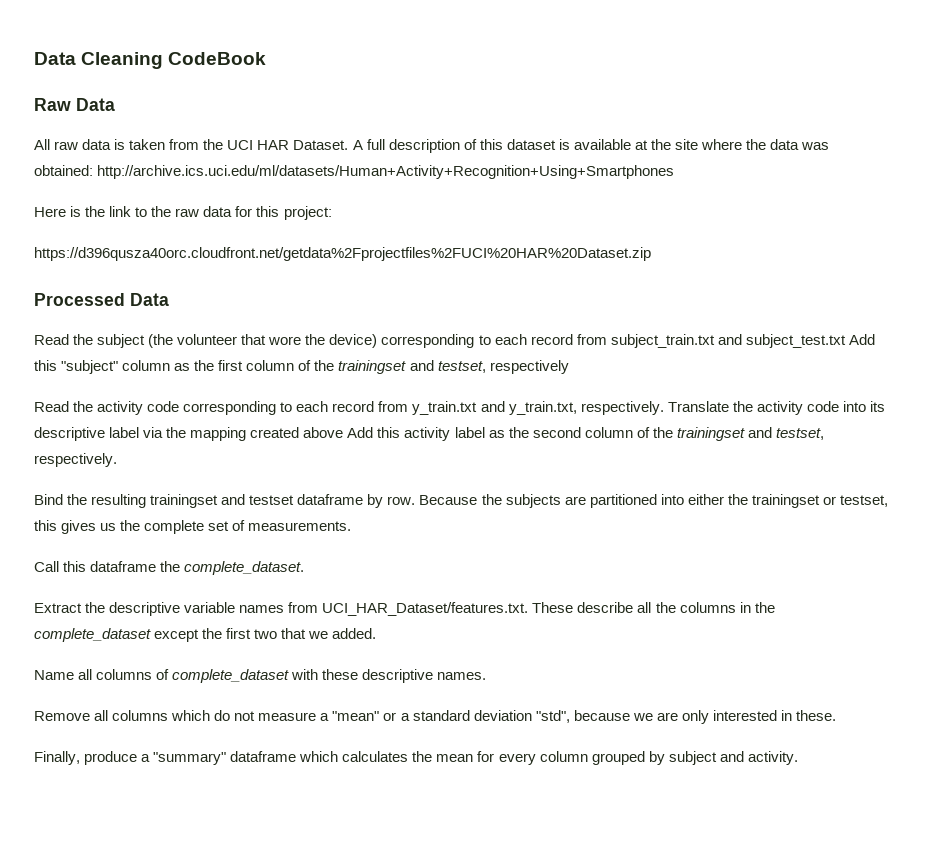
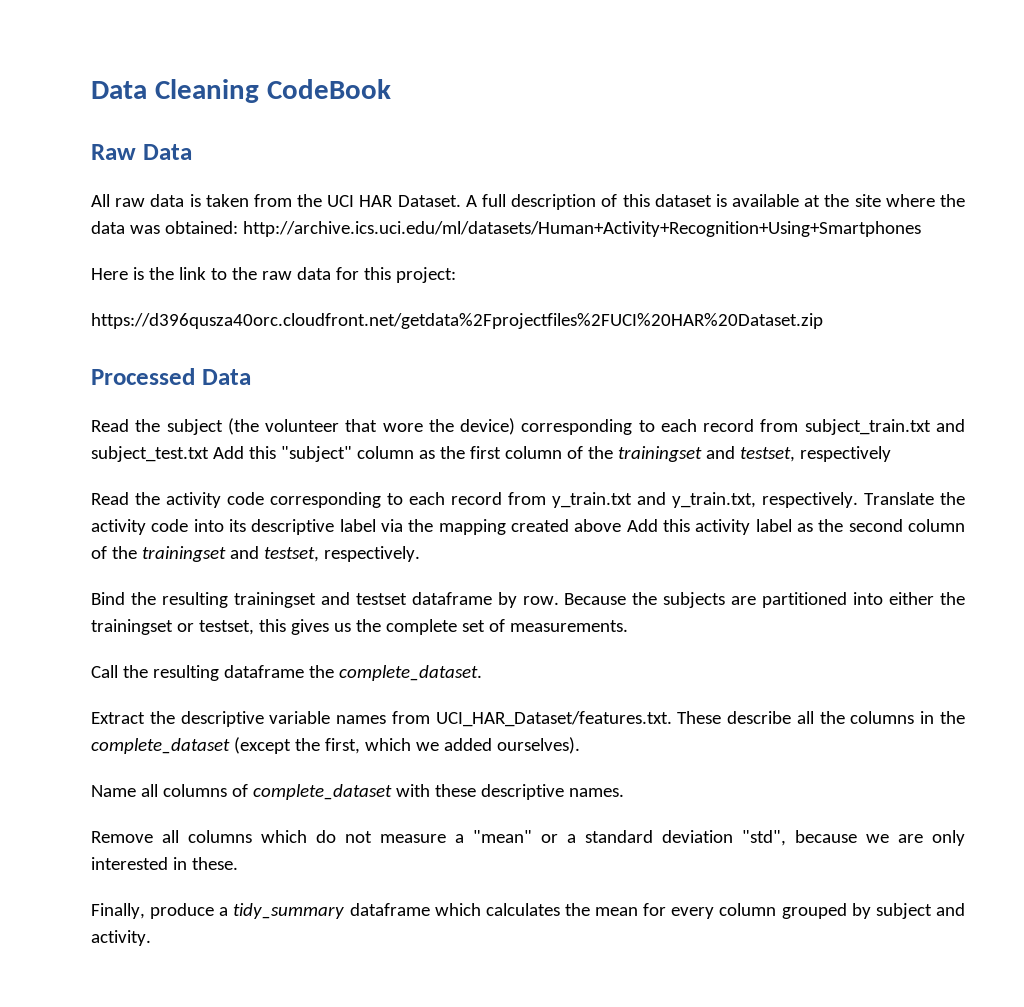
- Call this dataframe the complete_dataset.
+ Call the resulting dataframe the complete_dataset.
- Extract the descriptive variable names from UCI_HAR_Dataset/features.txt. These describe all the columns in the complete_dataset except the first two that we added.
+ Extract the descriptive variable names from UCI_HAR_Dataset/features.txt. These describe all the columns in the complete_dataset (except the first, which we added ourselves).
- Finally, produce a "summary" dataframe which calculates the mean for every column grouped by subject and activity.
+ Finally, produce a tidy_summary dataframe which calculates the mean for every column grouped by subject and activity.

